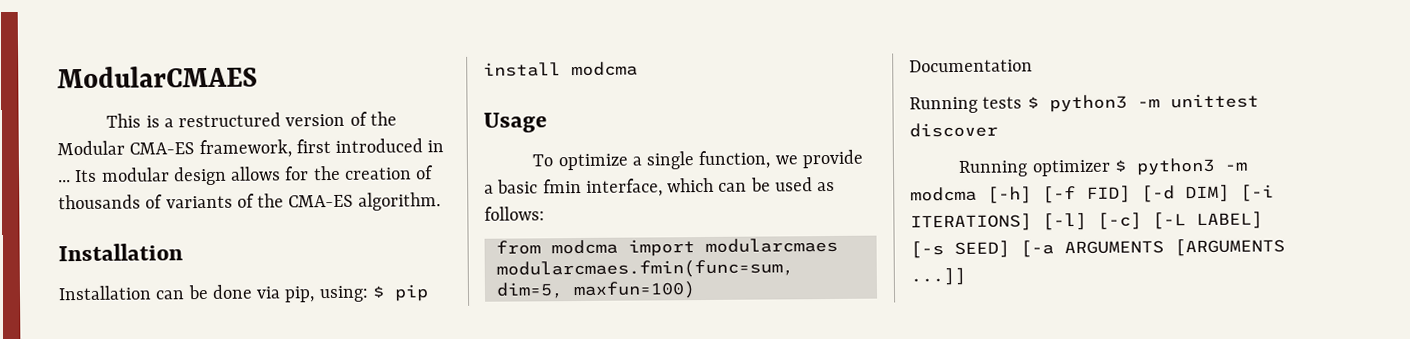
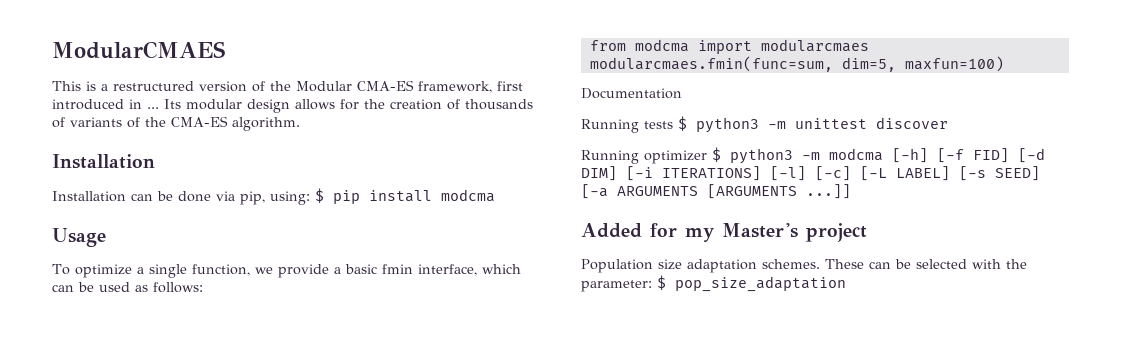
+ Added for my Master's project
+ Population size adaptation schemes. These can be selected with the parameter: $ pop_size_adaptation

